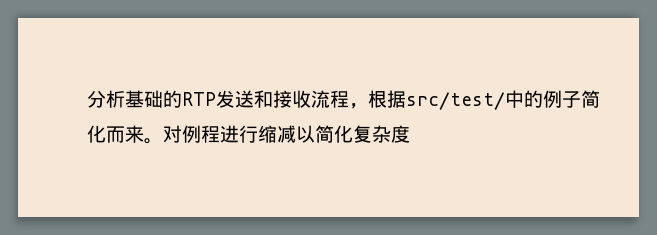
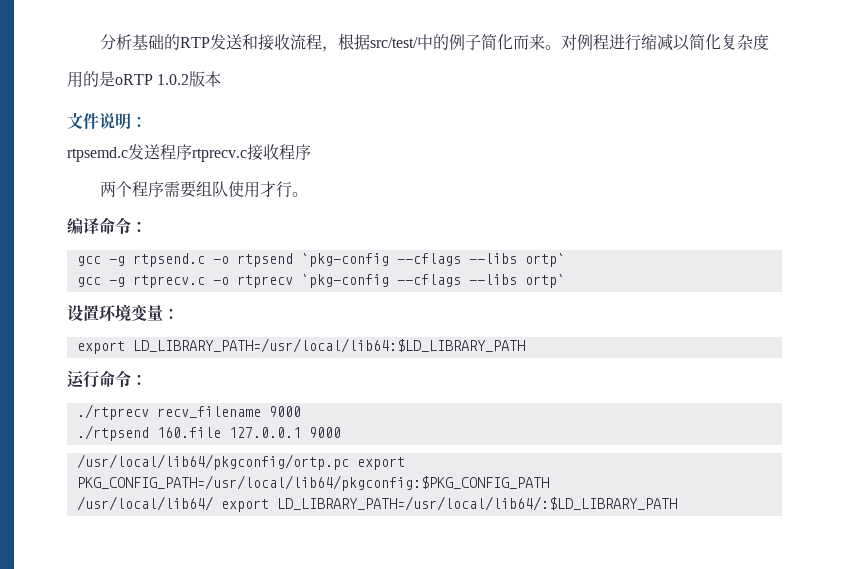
+ 用的是oRTP 1.0.2版本
+ 文件说明：
+ rtpsemd.c发送程序rtprecv.c接收程序
+ 两个程序需要组队使用才行。
+ 编译命令：
+ gcc -g rtpsend.c -o rtpsend `pkg-config --cflags --libs ortp`
+ gcc -g rtprecv.c -o rtprecv `pkg-config --cflags --libs ortp`
+ 设置环境变量：
+ export LD_LIBRARY_PATH=/usr/local/lib64:$LD_LIBRARY_PATH
+ 运行命令：
+ ./rtprecv recv_filename 9000
+ ./rtpsend 160.file 127.0.0.1 9000
+ /usr/local/lib64/pkgconfig/ortp.pc export PKG_CONFIG_PATH=/usr/local/lib64/pkgconfig:$PKG_CONFIG_PATH
+ /usr/local/lib64/ export LD_LIBRARY_PATH=/usr/local/lib64/:$LD_LIBRARY_PATH

